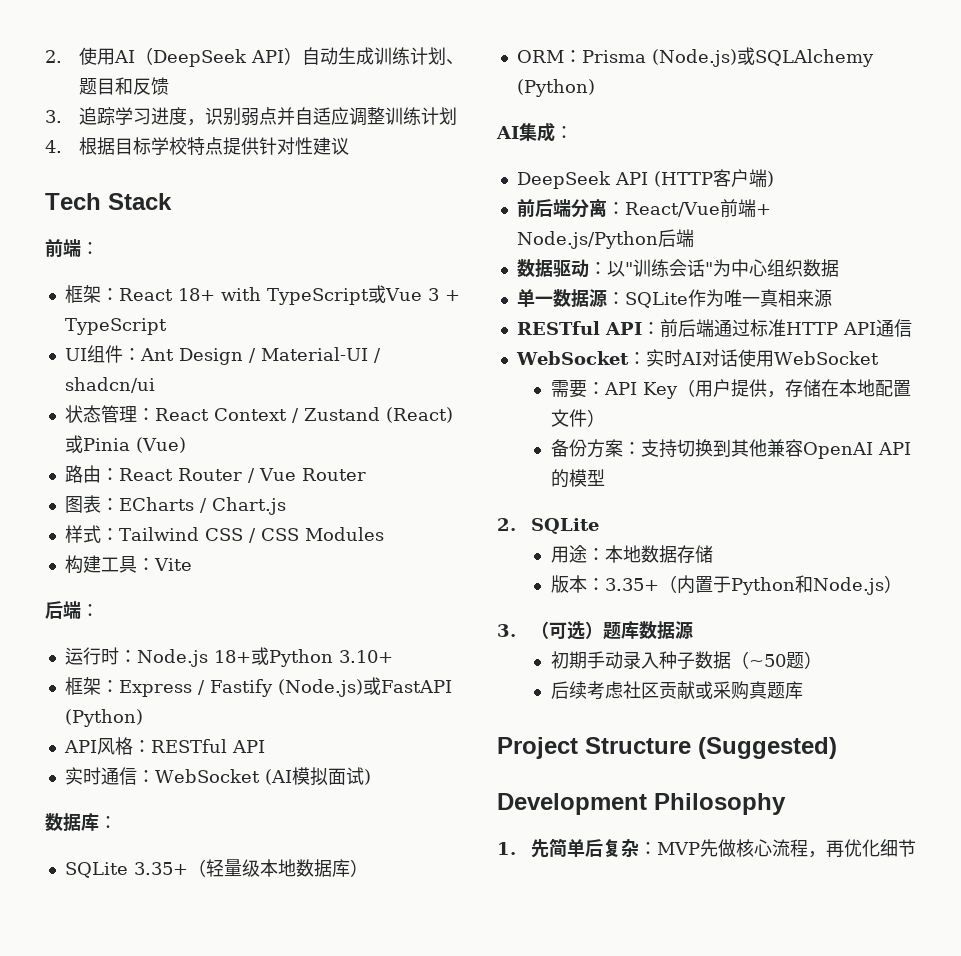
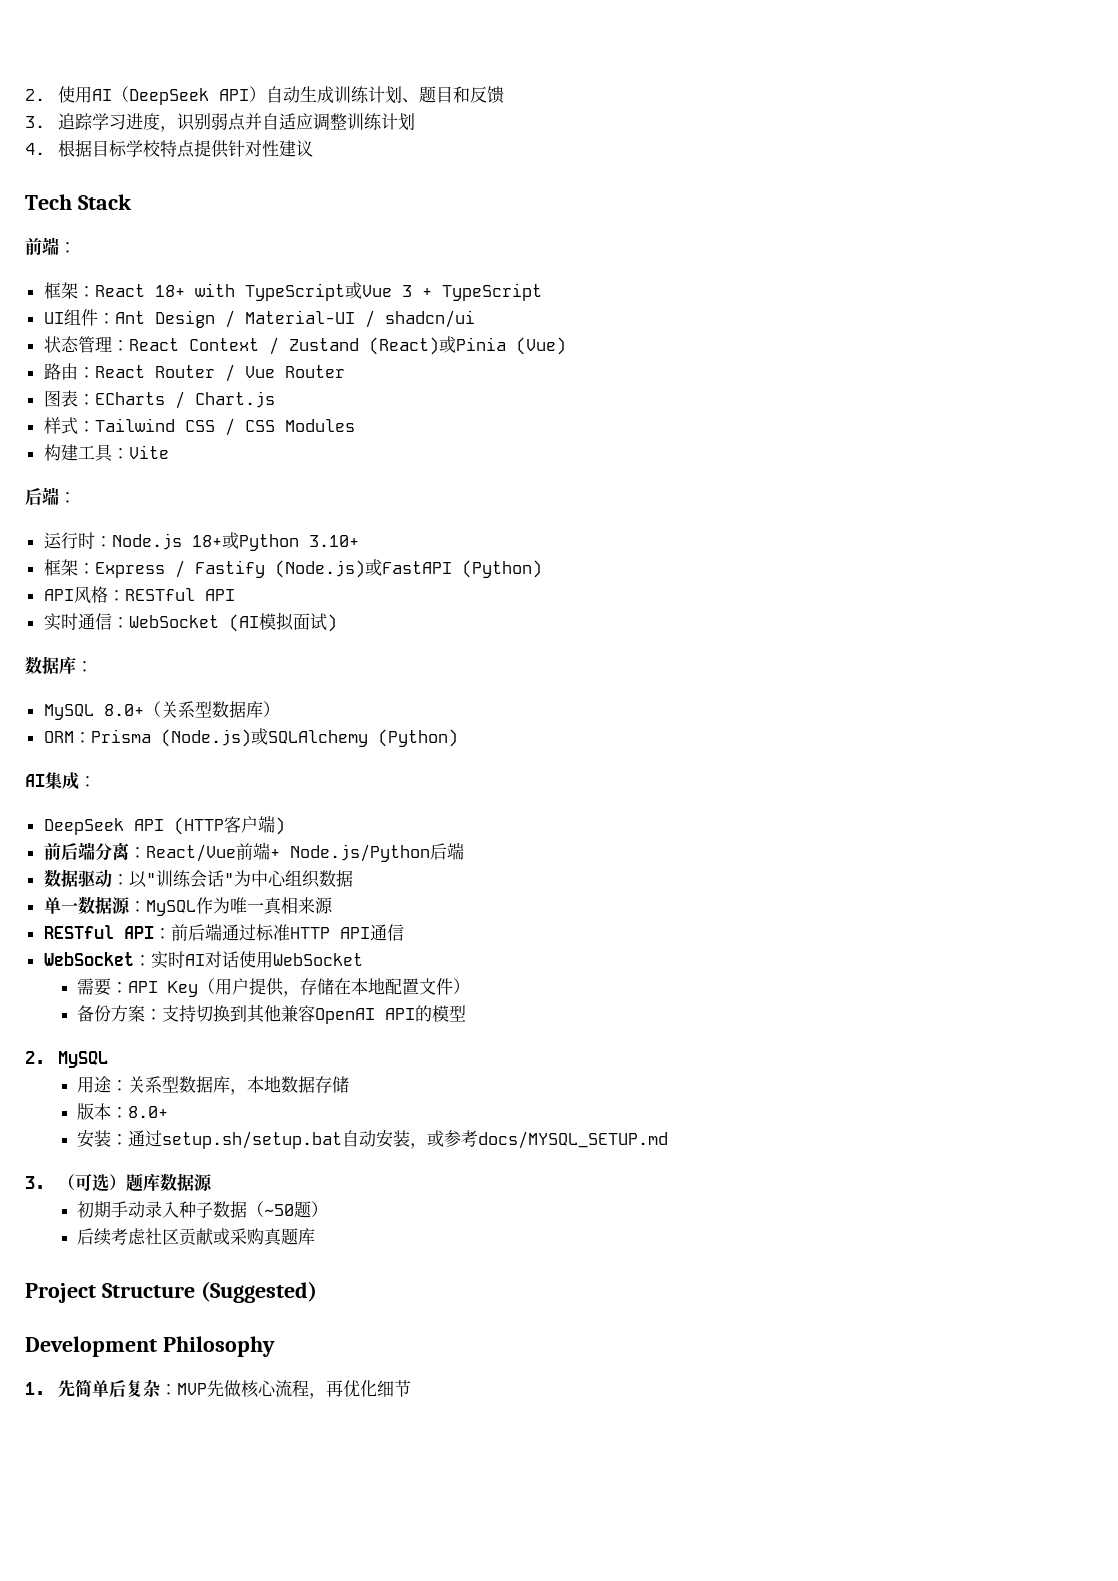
- SQLite 3.35+（轻量级本地数据库）
+ MySQL 8.0+（关系型数据库）
- 单一数据源：SQLite作为唯一真相来源
+ 单一数据源：MySQL作为唯一真相来源
- 2. SQLite
+ 2. MySQL
- 用途：本地数据存储
+ 用途：关系型数据库，本地数据存储
- 版本：3.35+（内置于Python和Node.js）
+ 版本：8.0+
+ 安装：通过setup.sh/setup.bat自动安装，或参考docs/MYSQL_SETUP.md

